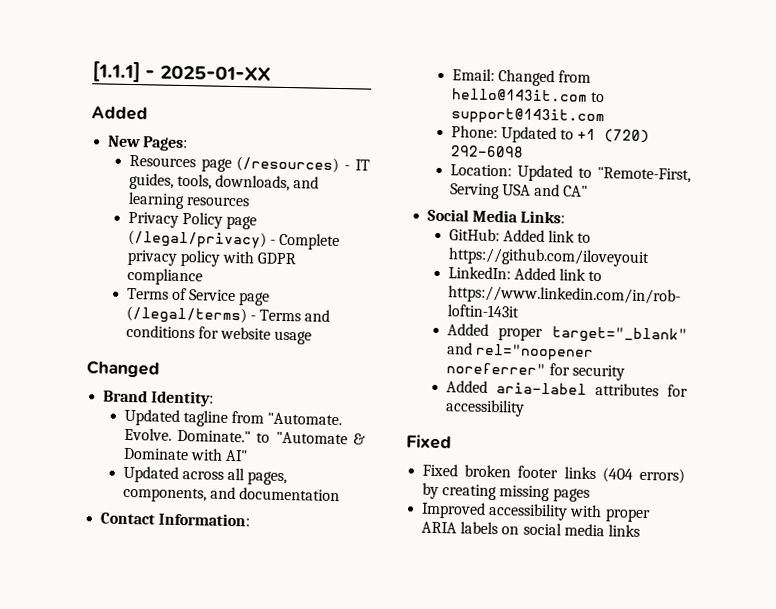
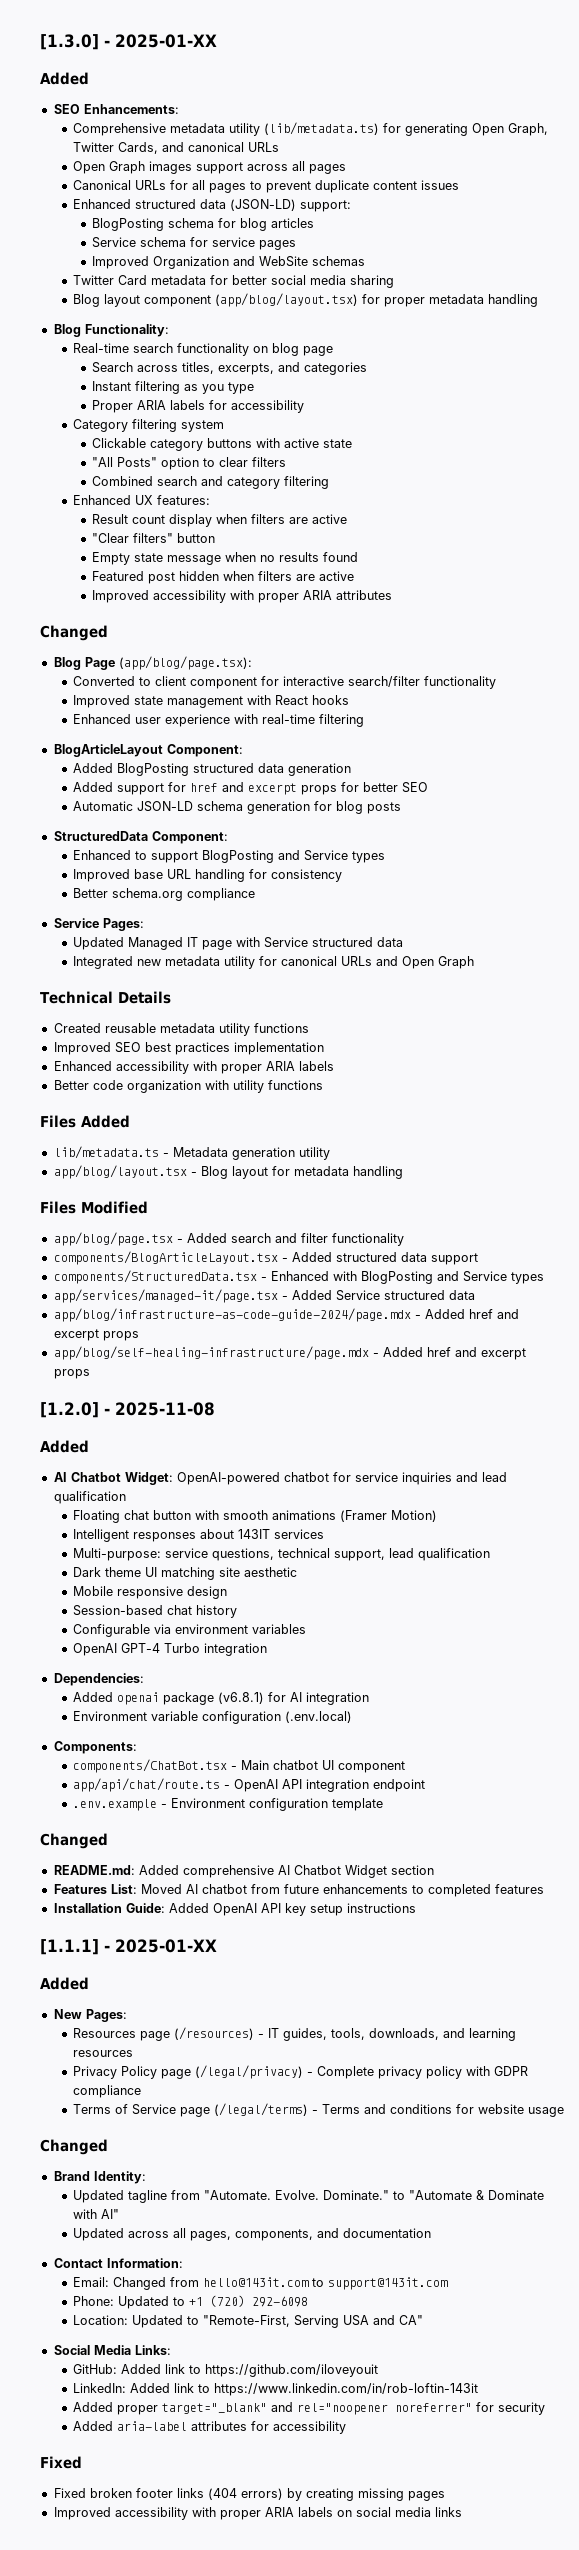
+ [1.3.0] - 2025-01-XX
+ Added
+ SEO Enhancements:
+ Comprehensive metadata utility (lib/metadata.ts) for generating Open Graph, Twitter Cards, and canonical URLs
+ Open Graph images support across all pages
+ Canonical URLs for all pages to prevent duplicate content issues
+ Enhanced structured data (JSON-LD) support:
+ BlogPosting schema for blog articles
+ Service schema for service pages
+ Improved Organization and WebSite schemas
+ Twitter Card metadata for better social media sharing
+ Blog layout component (app/blog/layout.tsx) for proper metadata handling
+ Blog Functionality:
+ Real-time search functionality on blog page
+ Search across titles, excerpts, and categories
+ Instant filtering as you type
+ Proper ARIA labels for accessibility
+ Category filtering system
+ Clickable category buttons with active state
+ "All Posts" option to clear filters
+ Combined search and category filtering
+ Enhanced UX features:
+ Result count display when filters are active
+ "Clear filters" button
+ Empty state message when no results found
+ Featured post hidden when filters are active
+ Improved accessibility with proper ARIA attributes
+ Changed
+ Blog Page (app/blog/page.tsx):
+ Converted to client component for interactive search/filter functionality
+ Improved state management with React hooks
+ Enhanced user experience with real-time filtering
+ BlogArticleLayout Component:
+ Added BlogPosting structured data generation
+ Added support for href and excerpt props for better SEO
+ Automatic JSON-LD schema generation for blog posts
+ StructuredData Component:
+ Enhanced to support BlogPosting and Service types
+ Improved base URL handling for consistency
+ Better schema.org compliance
+ Service Pages:
+ Updated Managed IT page with Service structured data
+ Integrated new metadata utility for canonical URLs and Open Graph
+ Technical Details
+ Created reusable metadata utility functions
+ Improved SEO best practices implementation
+ Enhanced accessibility with proper ARIA labels
+ Better code organization with utility functions
+ Files Added
+ lib/metadata.ts - Metadata generation utility
+ app/blog/layout.tsx - Blog layout for metadata handling
+ Files Modified
+ app/blog/page.tsx - Added search and filter functionality
+ components/BlogArticleLayout.tsx - Added structured data support
+ components/StructuredData.tsx - Enhanced with BlogPosting and Service types
+ app/services/managed-it/page.tsx - Added Service structured data
+ app/blog/infrastructure-as-code-guide-2024/page.mdx - Added href and excerpt props
+ app/blog/self-healing-infrastructure/page.mdx - Added href and excerpt props
+ [1.2.0] - 2025-11-08
+ Added
+ AI Chatbot Widget: OpenAI-powered chatbot for service inquiries and lead qualification
+ Floating chat button with smooth animations (Framer Motion)
+ Intelligent responses about 143IT services
+ Multi-purpose: service questions, technical support, lead qualification
+ Dark theme UI matching site aesthetic
+ Mobile responsive design
+ Session-based chat history
+ Configurable via environment variables
+ OpenAI GPT-4 Turbo integration
+ Dependencies:
+ Added openai package (v6.8.1) for AI integration
+ Environment variable configuration (.env.local)
+ Components:
+ components/ChatBot.tsx - Main chatbot UI component
+ app/api/chat/route.ts - OpenAI API integration endpoint
+ .env.example - Environment configuration template
+ Changed
+ README.md: Added comprehensive AI Chatbot Widget section
+ Features List: Moved AI chatbot from future enhancements to completed features
+ Installation Guide: Added OpenAI API key setup instructions

